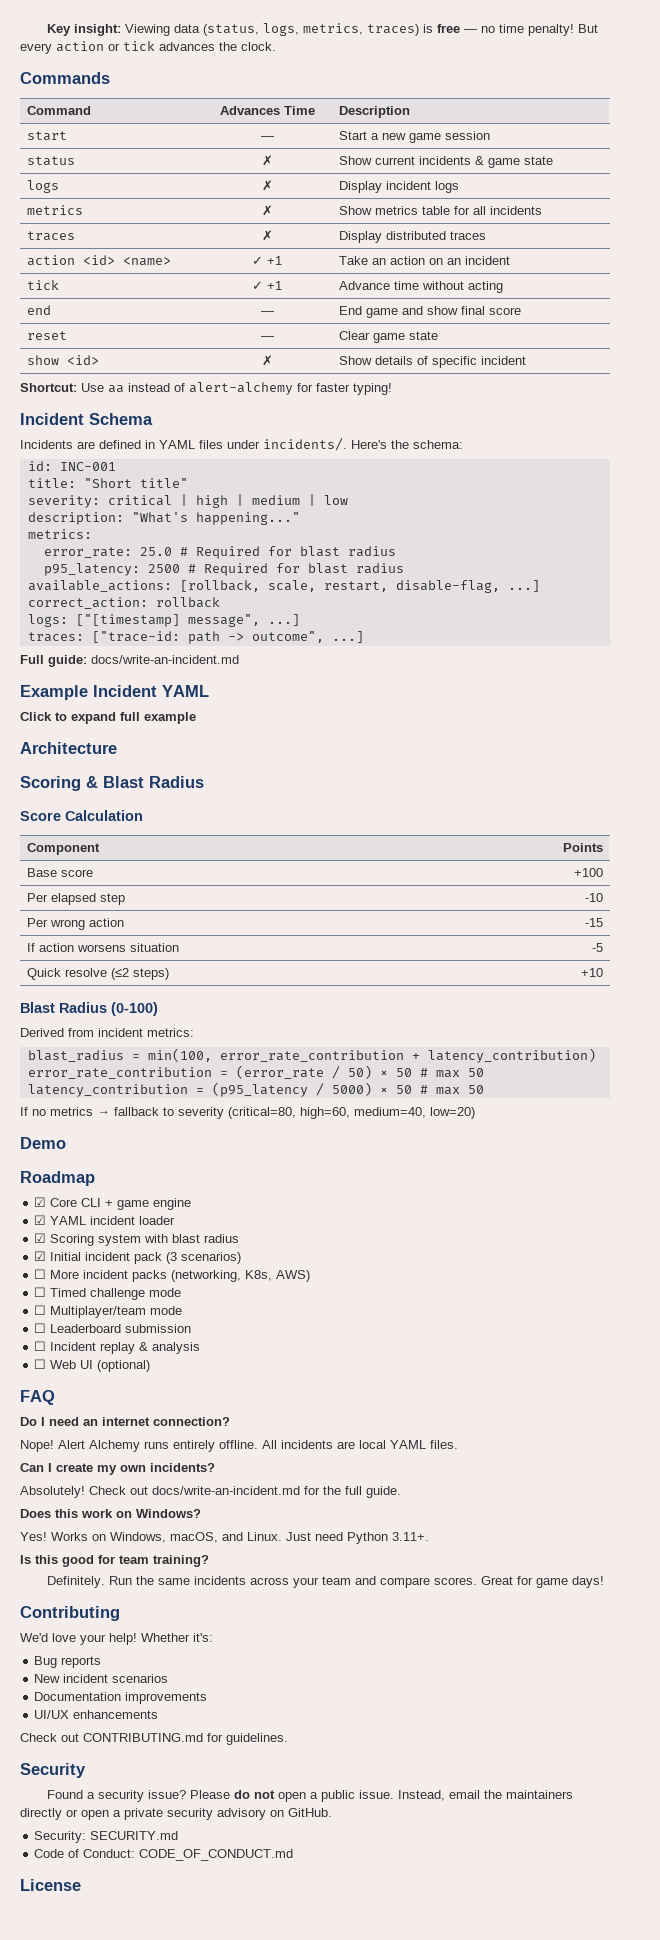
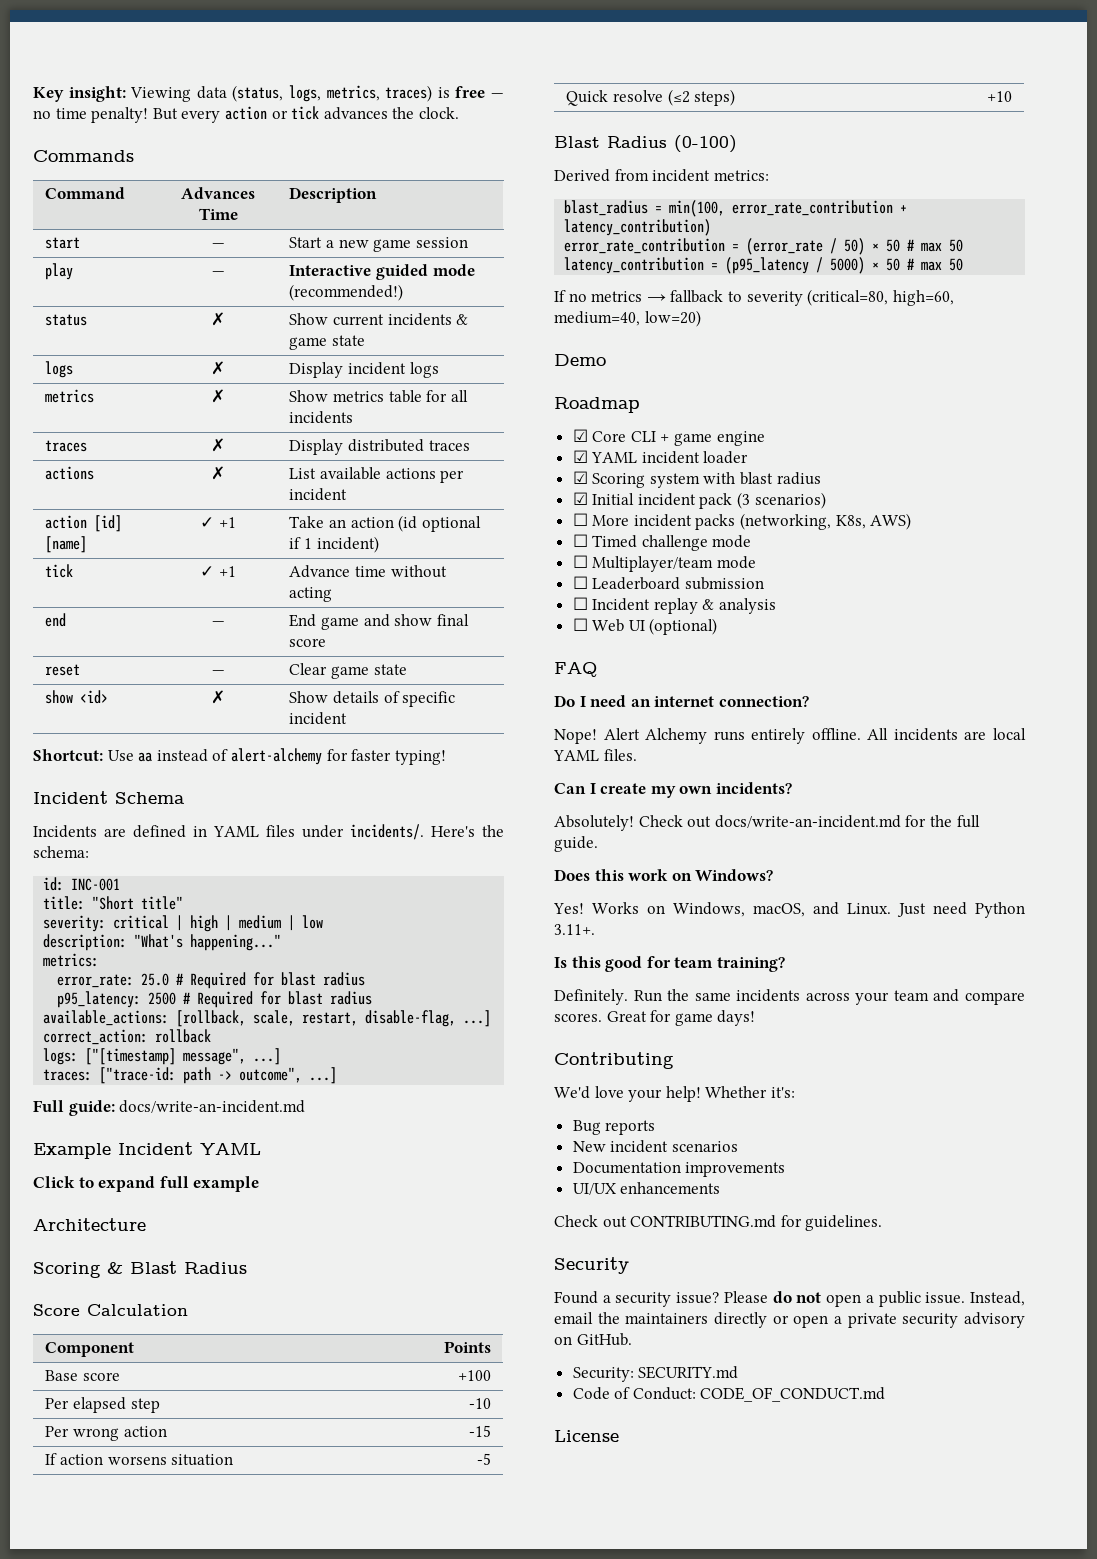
+ play | — | Interactive guided mode (recommended!)
- action <id> <name> | ✓ +1 | Take an action on an incident
+ actions | ✗ | List available actions per incident
+ action [id] [name] | ✓ +1 | Take an action (id optional if 1 incident)

